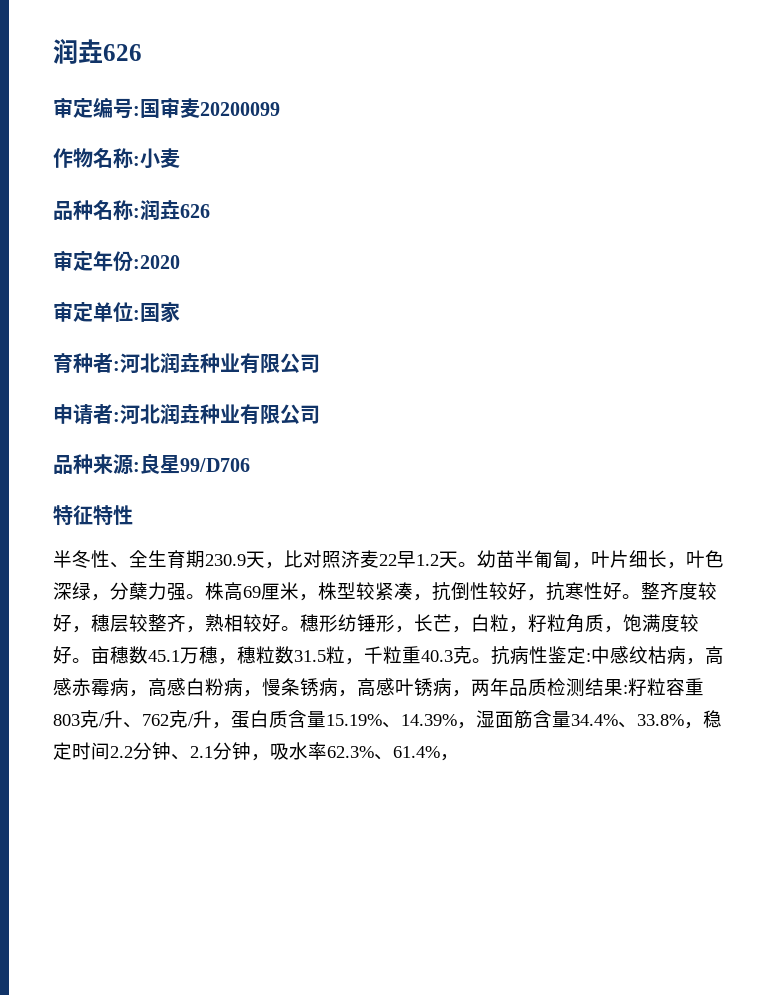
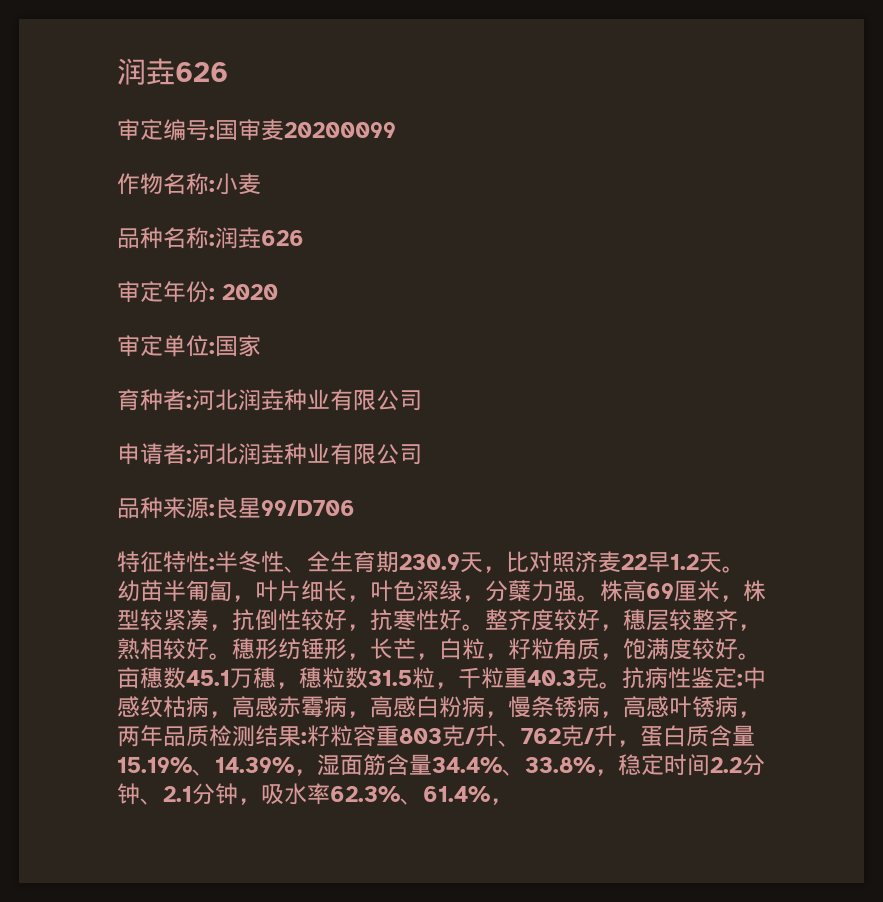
- 审定年份:2020
+ 审定年份: 2020
- 特征特性
- 半冬性、全生育期230.9天，比对照济麦22早1.2天。
+ 特征特性:半冬性、全生育期230.9天，比对照济麦22早1.2天。

